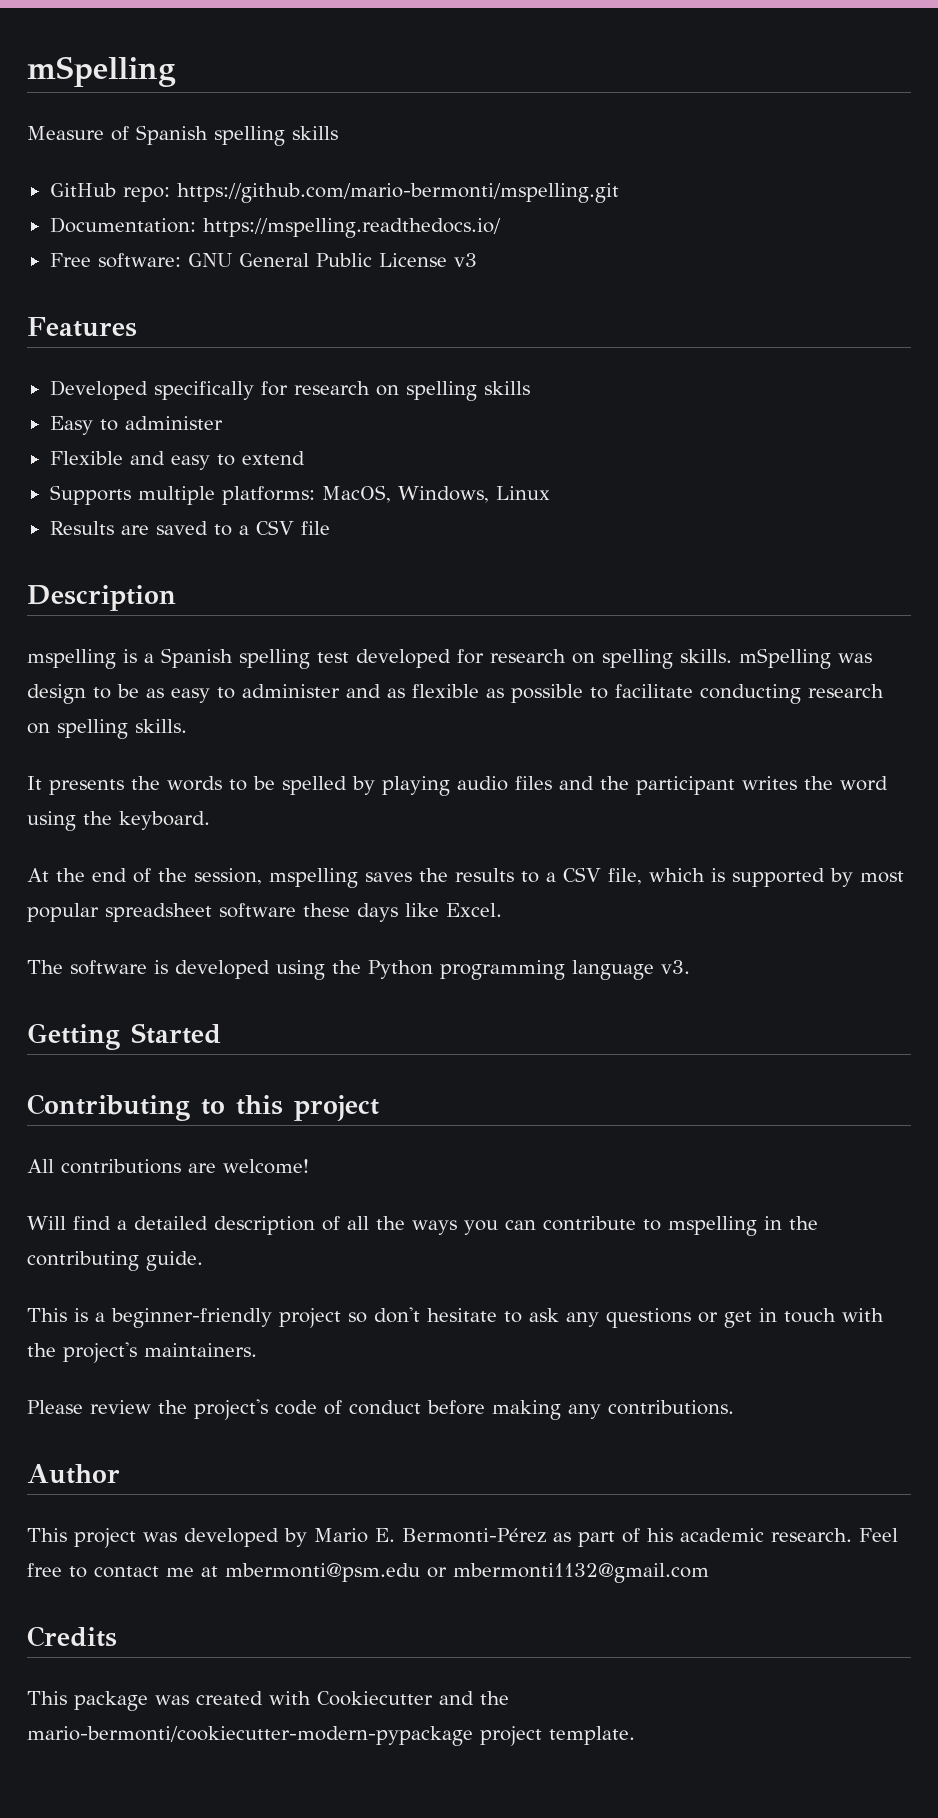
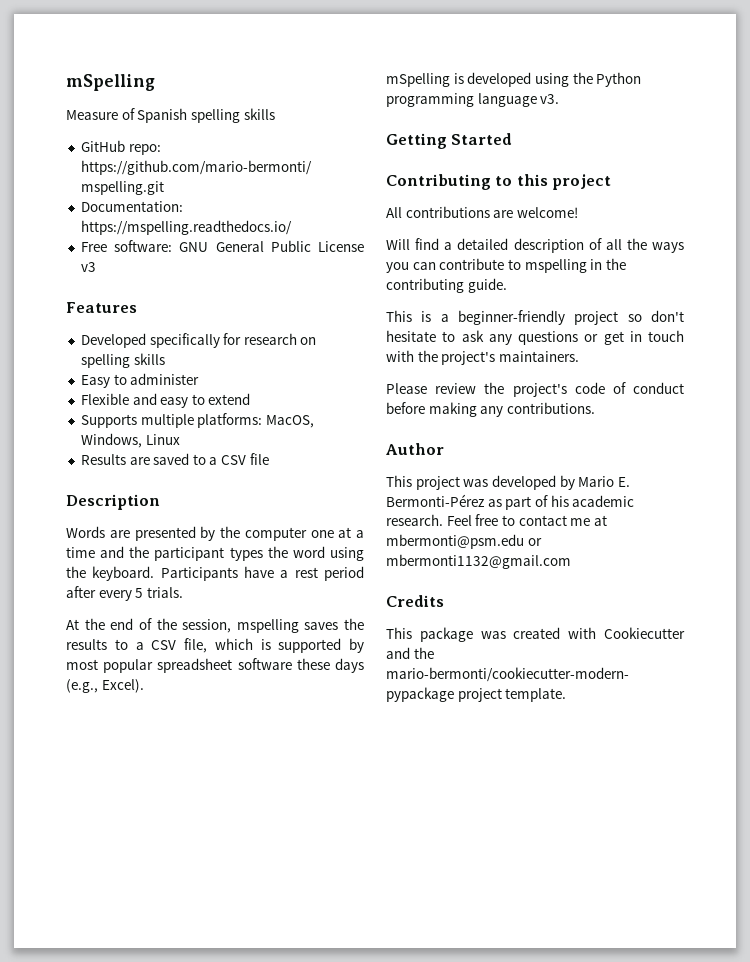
- mspelling is a Spanish spelling test developed for research on spelling skills. mSpelling was design to be as easy to administer and as flexible as possible to facilitate conducting research on spelling skills.
- It presents the words to be spelled by playing audio files and the participant writes the word using the keyboard.
+ Words are presented by the computer one at a time and the participant types the word using the keyboard. Participants have a rest period after every 5 trials.
- At the end of the session, mspelling saves the results to a CSV file, which is supported by most popular spreadsheet software these days like Excel.
- The software is developed using the Python programming language v3.
+ At the end of the session, mspelling saves the results to a CSV file, which is supported by most popular spreadsheet software these days (e.g., Excel).
+ mSpelling is developed using the Python programming language v3.

